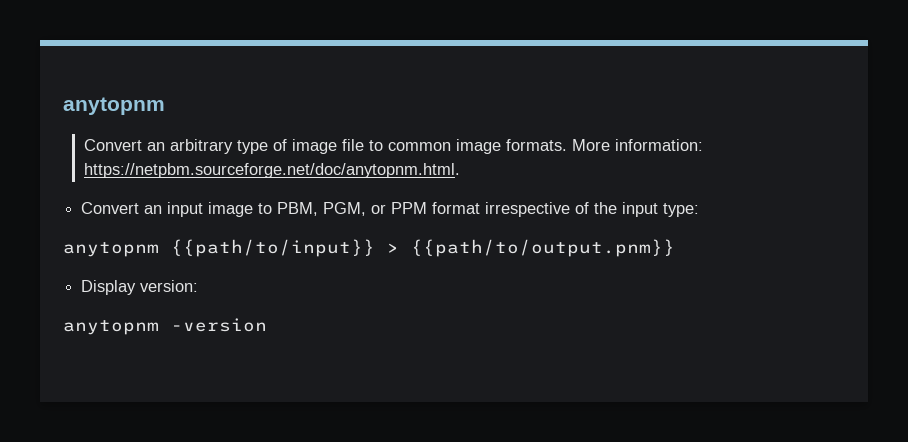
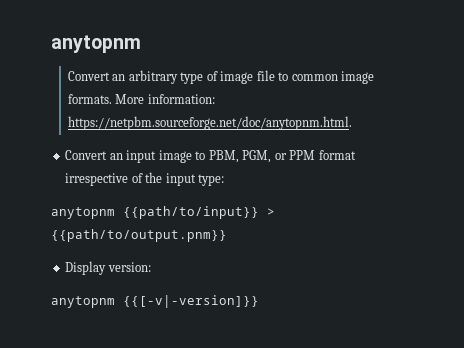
- anytopnm -version
+ anytopnm {{[-v|-version]}}

